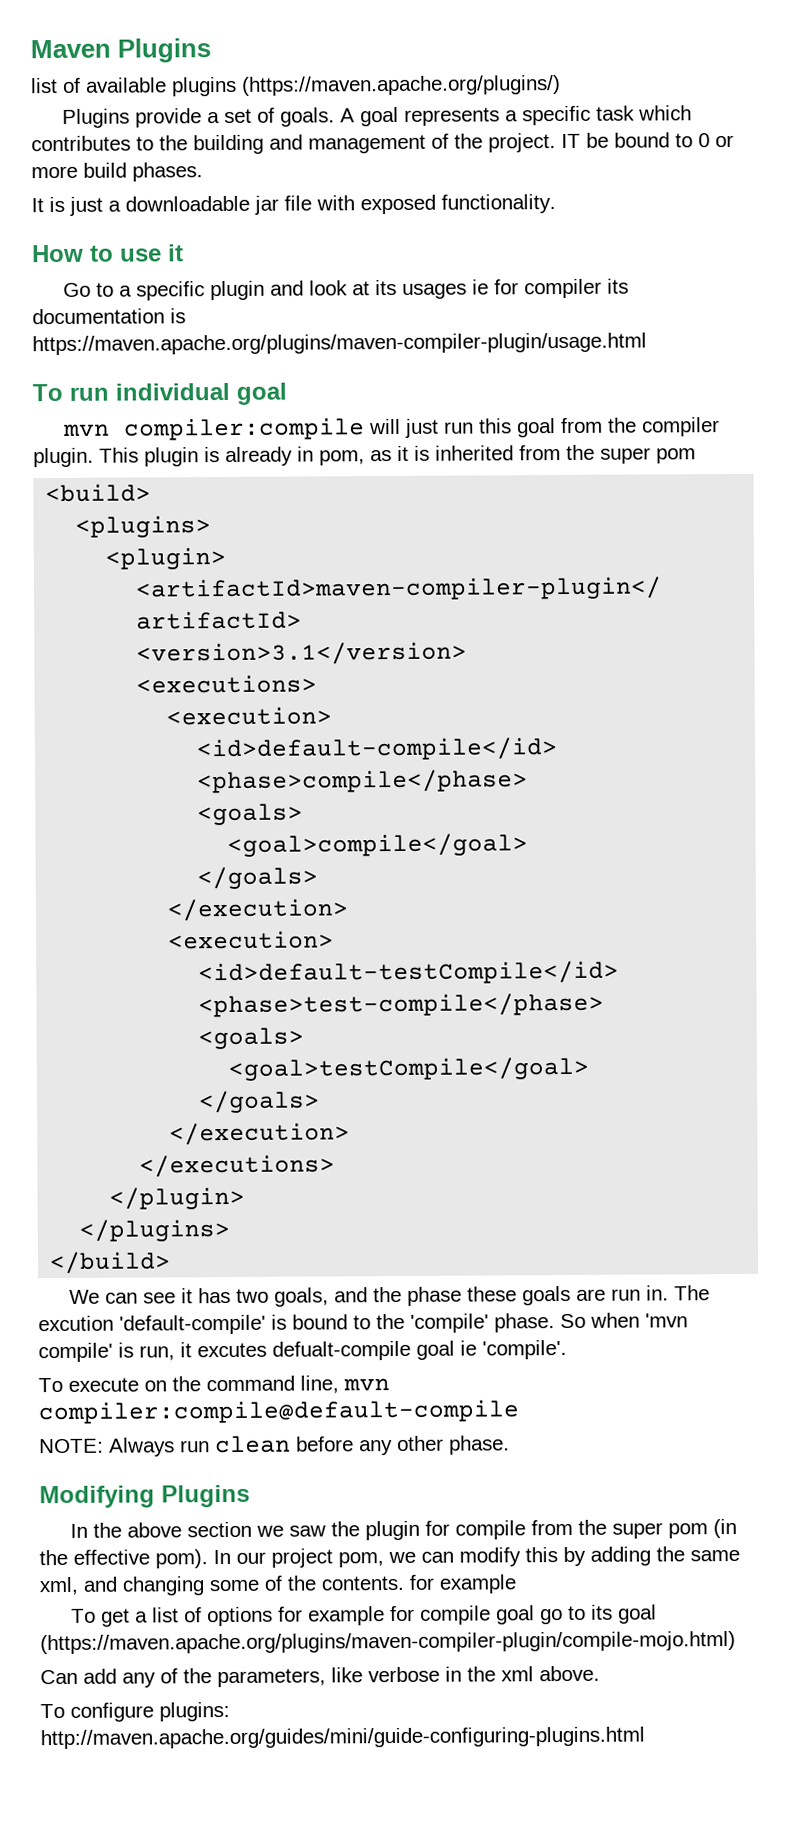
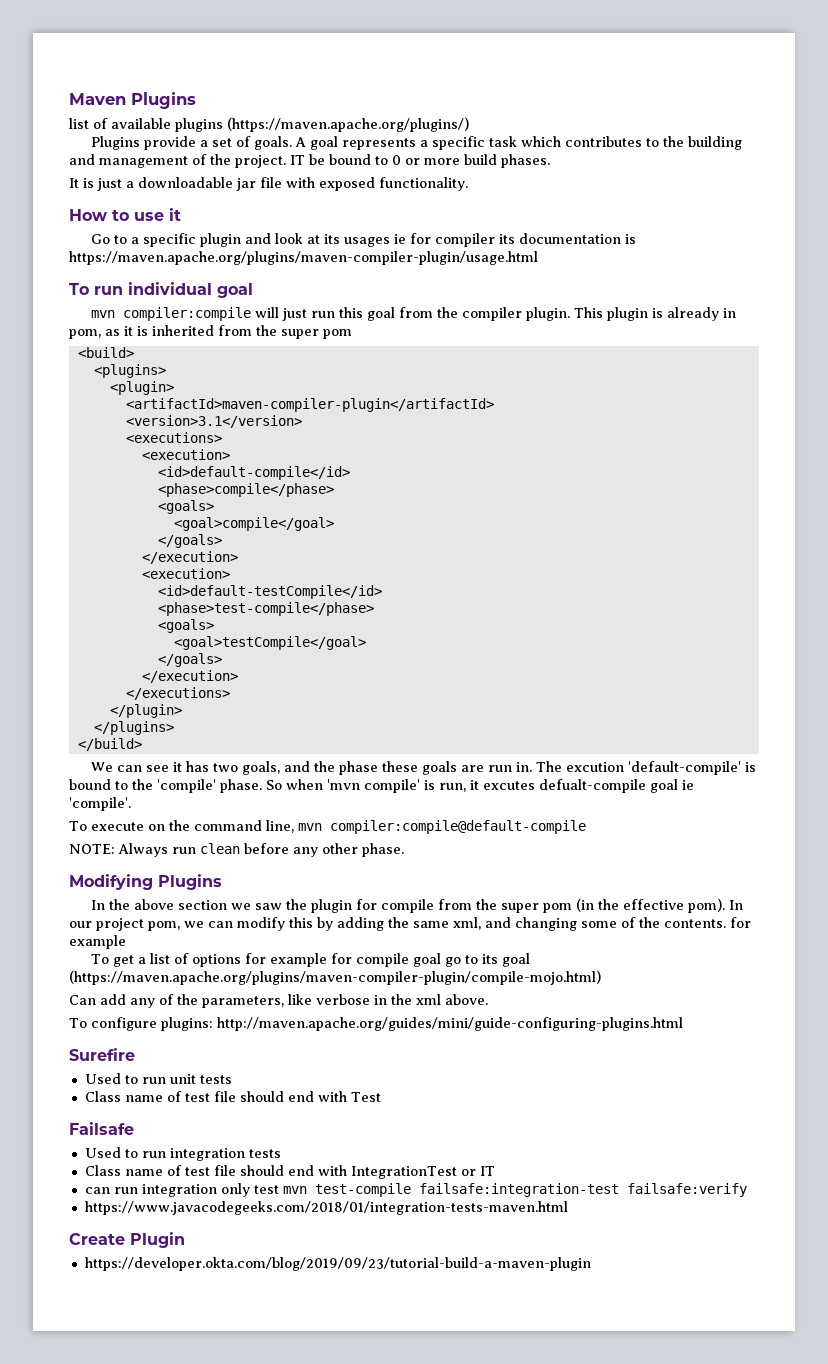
+ Surefire
+ Used to run unit tests
+ Class name of test file should end with Test
+ Failsafe
+ Used to run integration tests
+ Class name of test file should end with IntegrationTest or IT
+ can run integration only test mvn test-compile failsafe:integration-test failsafe:verify
+ https://www.javacodegeeks.com/2018/01/integration-tests-maven.html
+ Create Plugin
+ https://developer.okta.com/blog/2019/09/23/tutorial-build-a-maven-plugin

